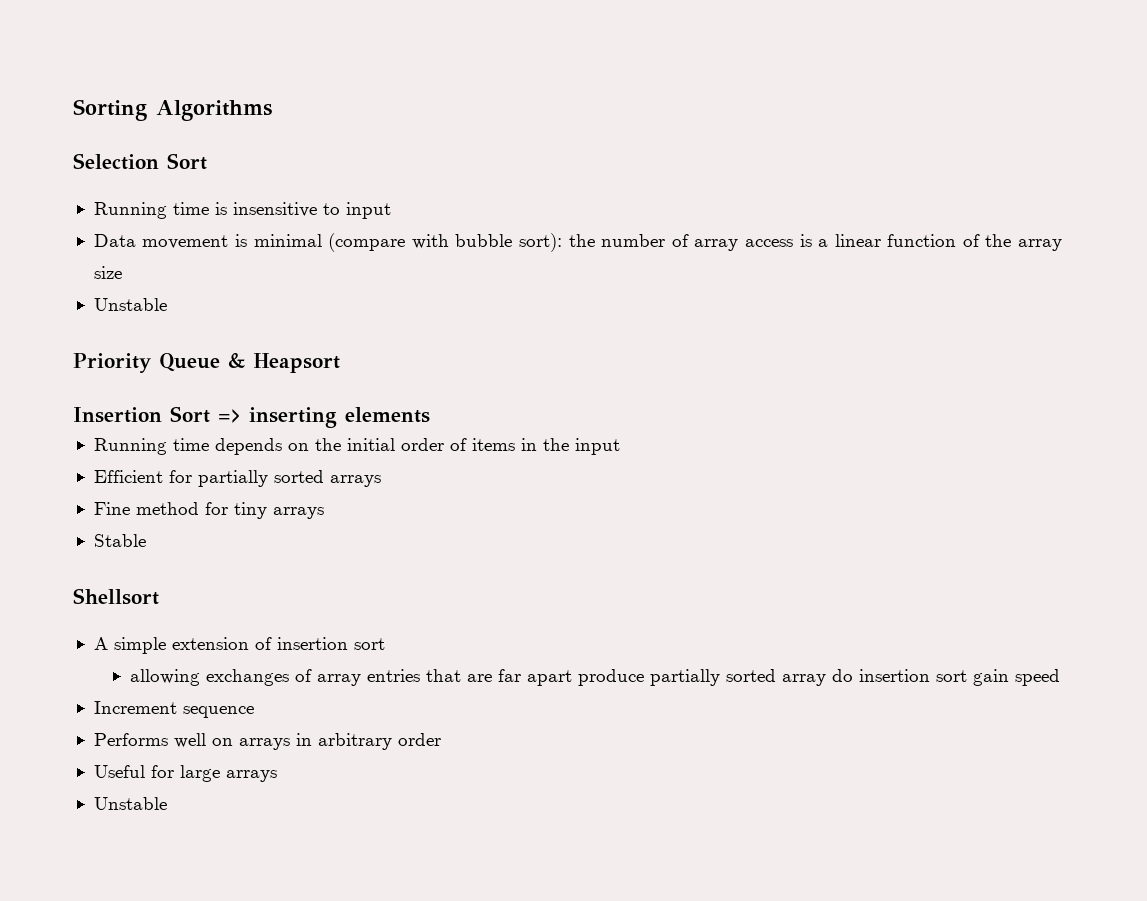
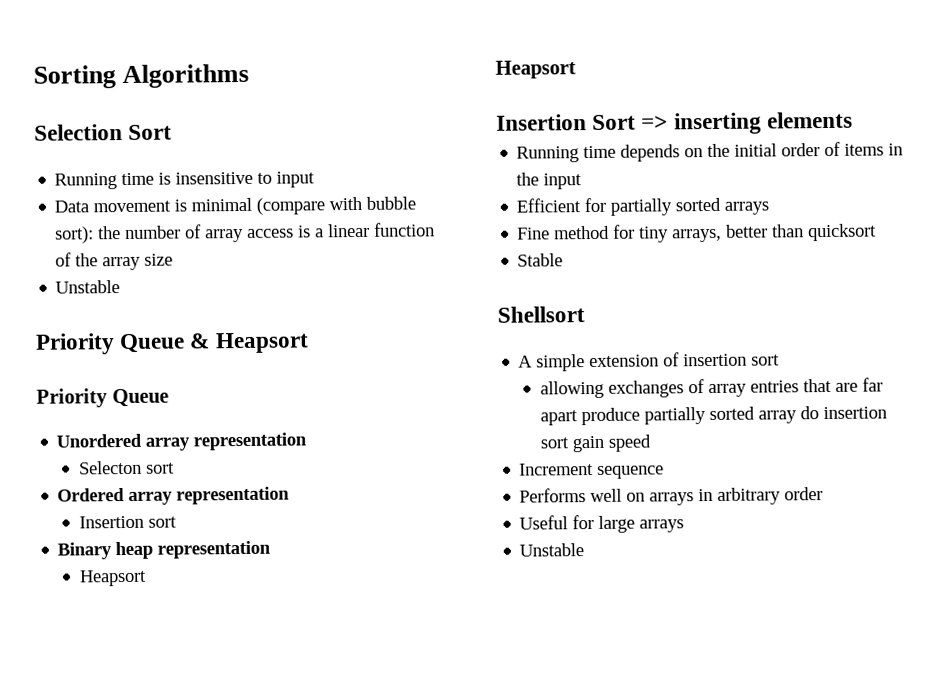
  Priority Queue & Heapsort
+ Priority Queue
+ Unordered array representation
+ Selecton sort
+ Ordered array representation
+ Insertion sort
+ Binary heap representation
+ Heapsort
+ Heapsort
- Fine method for tiny arrays
+ Fine method for tiny arrays, better than quicksort

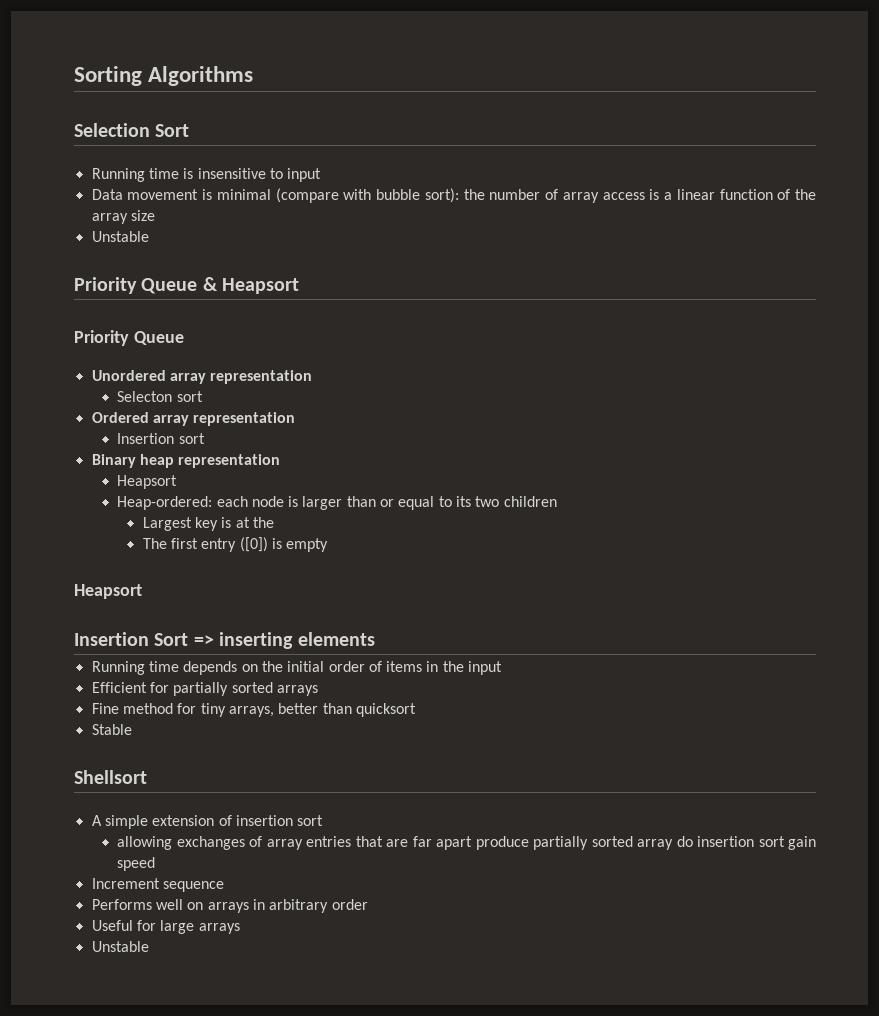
+ Heap-ordered: each node is larger than or equal to its two children
+ Largest key is at the
+ The first entry ([0]) is empty

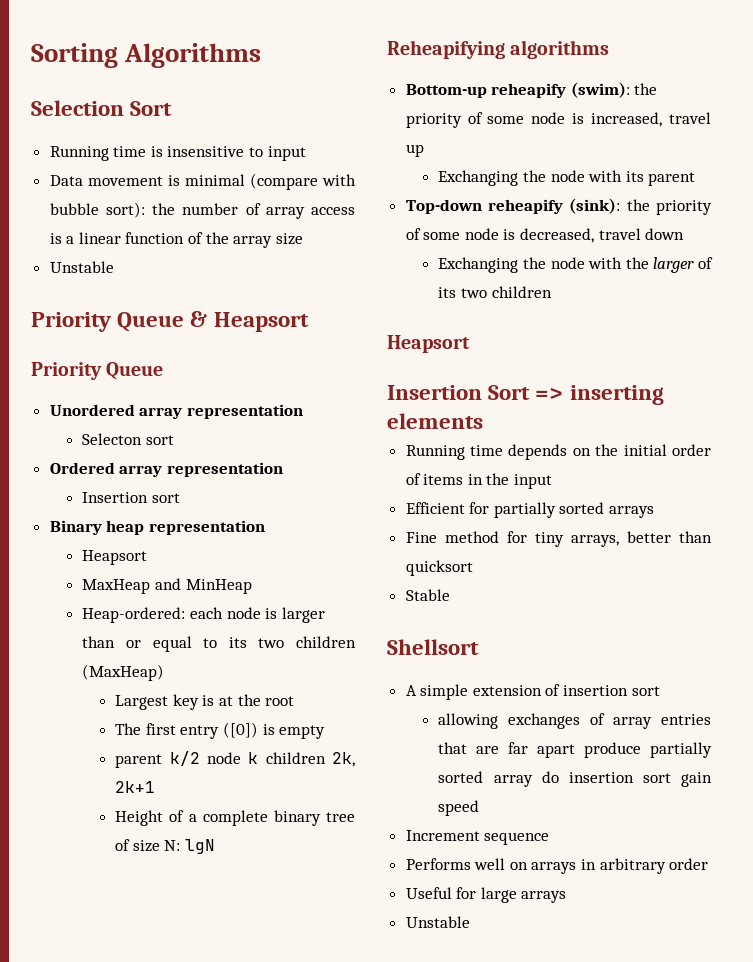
+ MaxHeap and MinHeap
- Heap-ordered: each node is larger than or equal to its two children
+ Heap-ordered: each node is larger than or equal to its two children (MaxHeap)
- Largest key is at the
+ Largest key is at the root
+ parent k/2 node k children 2k, 2k+1
+ Height of a complete binary tree of size N: lgN
+ Reheapifying algorithms
+ Bottom-up reheapify (swim): the priority of some node is increased, travel up
+ Exchanging the node with its parent
+ Top-down reheapify (sink): the priority of some node is decreased, travel down
+ Exchanging the node with the larger of its two children

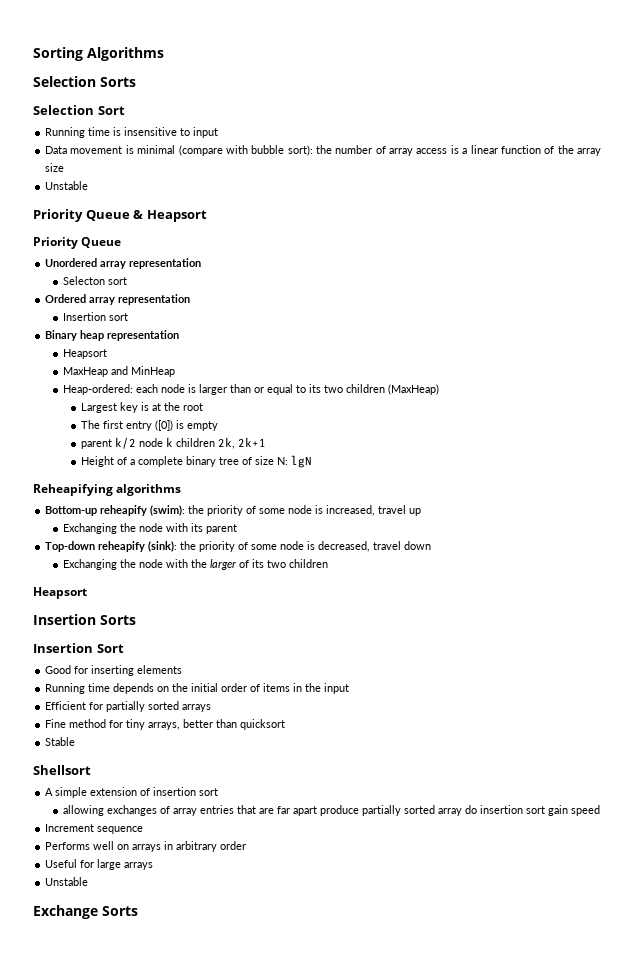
+ Selection Sorts
+ Insertion Sorts
- Insertion Sort => inserting elements
+ Insertion Sort
+ Good for inserting elements
+ Exchange Sorts

